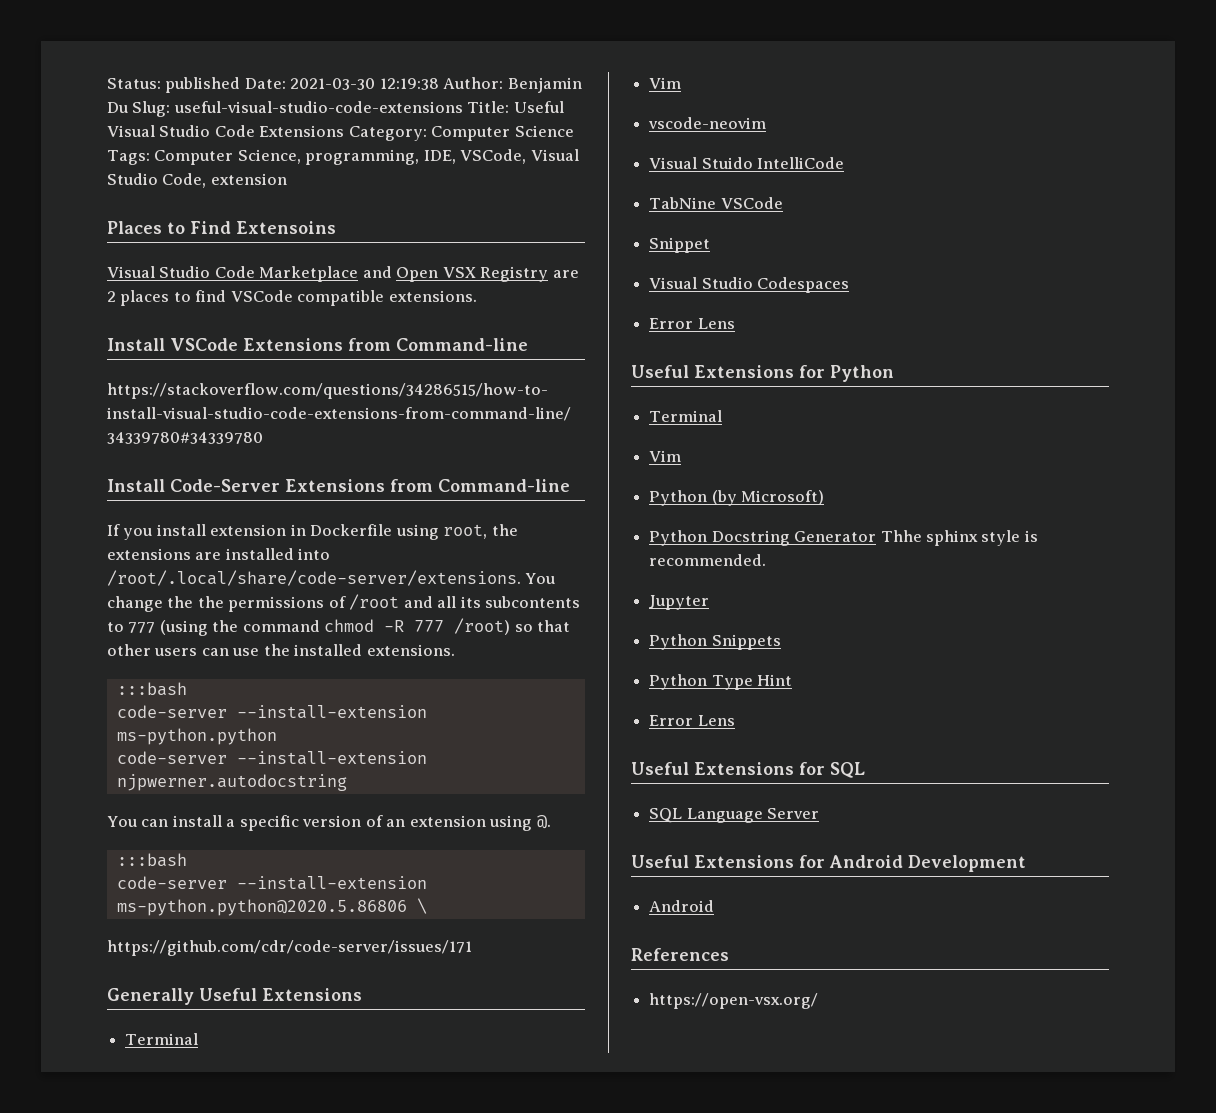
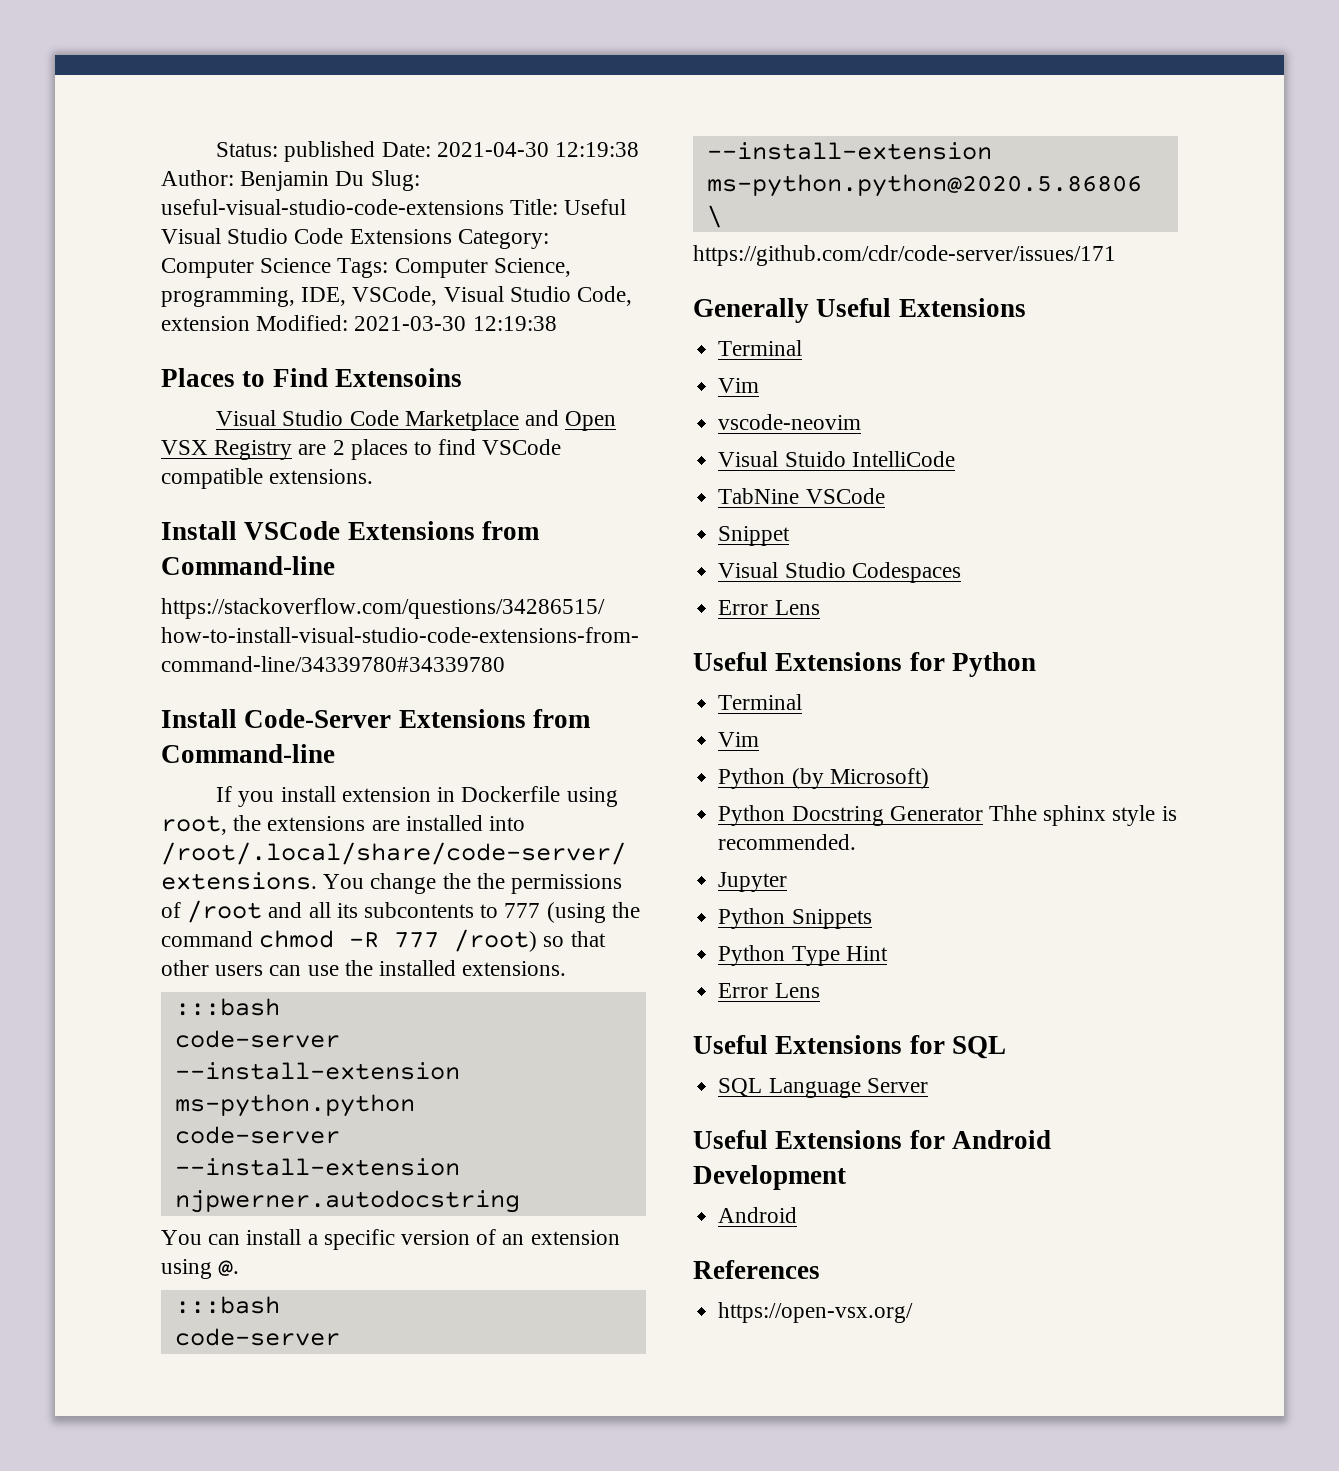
- Status: published Date: 2021-03-30 12:19:38 Author: Benjamin Du Slug: useful-visual-studio-code-extensions Title: Useful Visual Studio Code Extensions Category: Computer Science Tags: Computer Science, programming, IDE, VSCode, Visual Studio Code, extension
+ Status: published Date: 2021-04-30 12:19:38 Author: Benjamin Du Slug: useful-visual-studio-code-extensions Title: Useful Visual Studio Code Extensions Category: Computer Science Tags: Computer Science, programming, IDE, VSCode, Visual Studio Code, extension Modified: 2021-03-30 12:19:38

